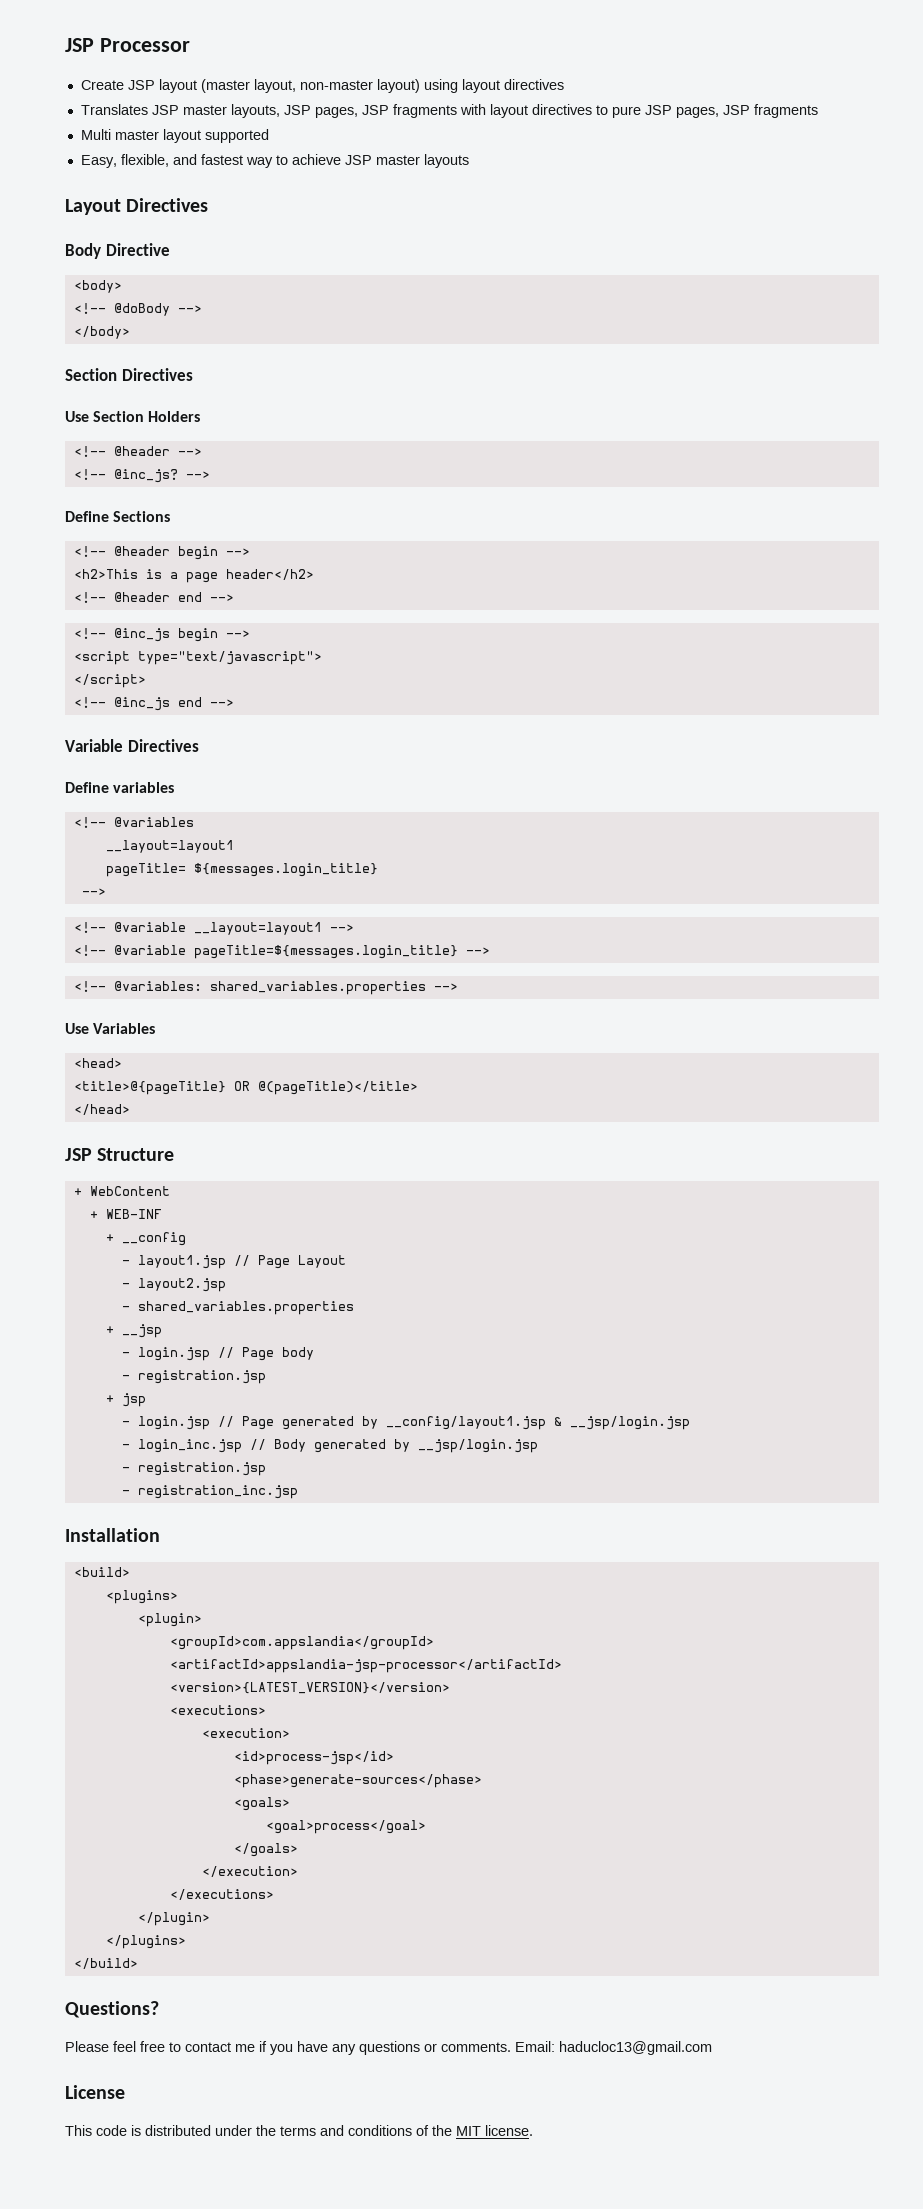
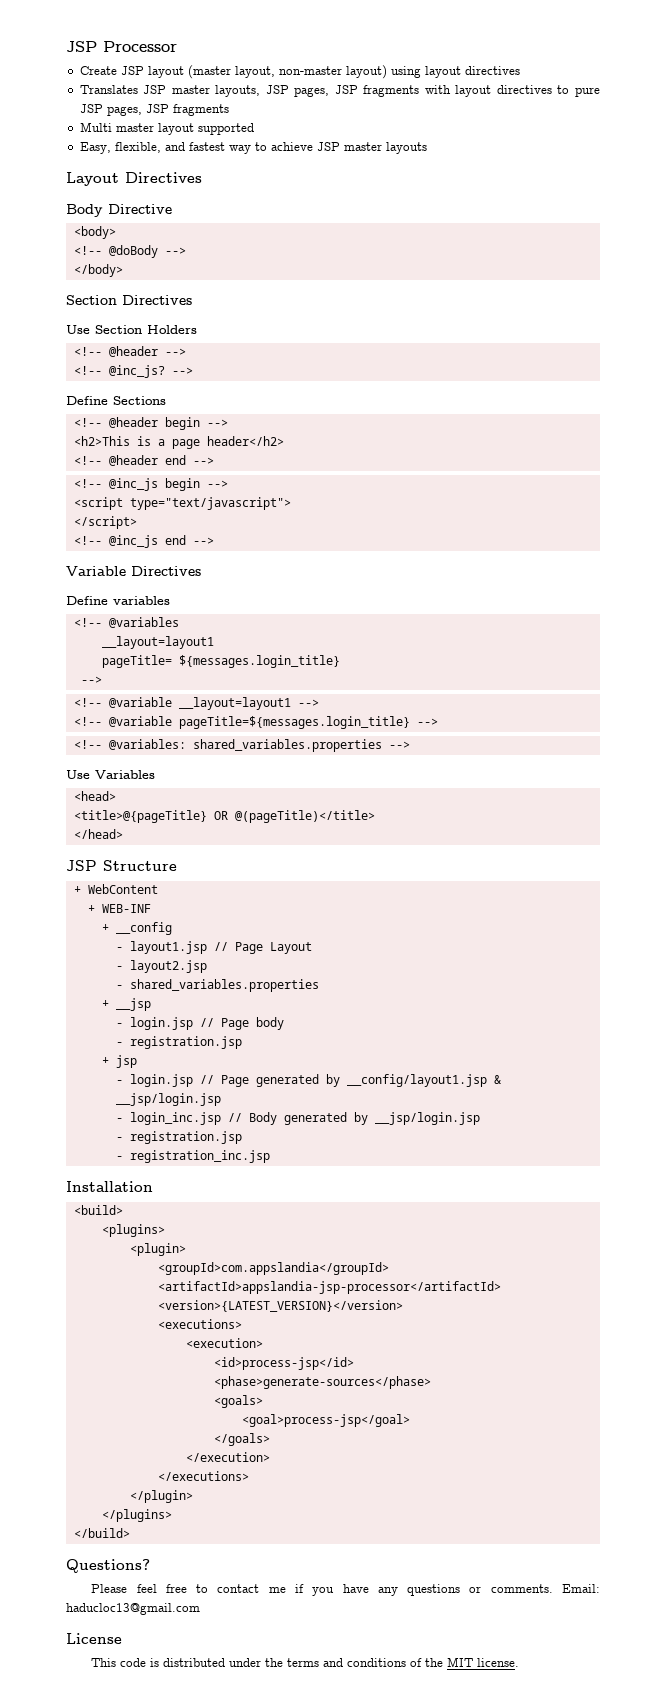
- <goal>process</goal>
+ <goal>process-jsp</goal>

